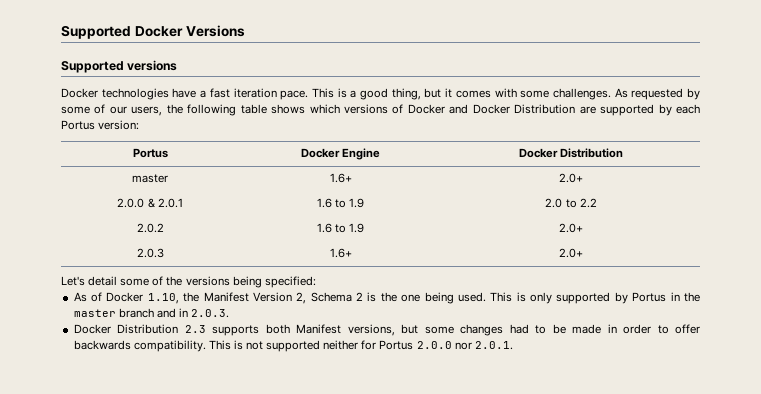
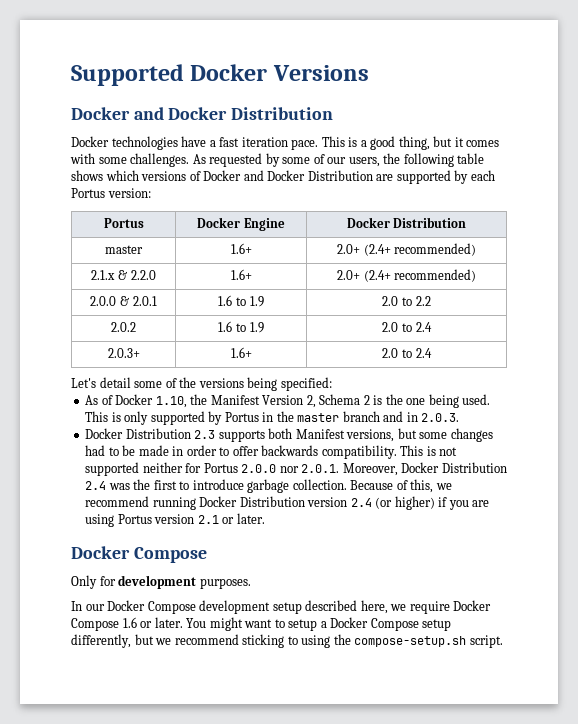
  Supported Docker Versions
- Supported versions
+ Docker and Docker Distribution
- master | 1.6+ | 2.0+
+ master | 1.6+ | 2.0+ (2.4+ recommended)
+ 2.1.x & 2.2.0 | 1.6+ | 2.0+ (2.4+ recommended)
- 2.0.2 | 1.6 to 1.9 | 2.0+
- 2.0.3 | 1.6+ | 2.0+
+ 2.0.2 | 1.6 to 1.9 | 2.0 to 2.4
+ 2.0.3+ | 1.6+ | 2.0 to 2.4
- This is not supported neither for Portus 2.0.0 nor 2.0.1.
+ This is not supported neither for Portus 2.0.0 nor 2.0.1. Moreover, Docker Distribution 2.4 was the first to introduce garbage collection. Because of this, we recommend running Docker Distribution version 2.4 (or higher) if you are using Portus version 2.1 or later.
+ Docker Compose
+ Only for development purposes.
+ In our Docker Compose development setup described here, we require Docker Compose 1.6 or later. You might want to setup a Docker Compose setup differently, but we recommend sticking to using the compose-setup.sh script.

